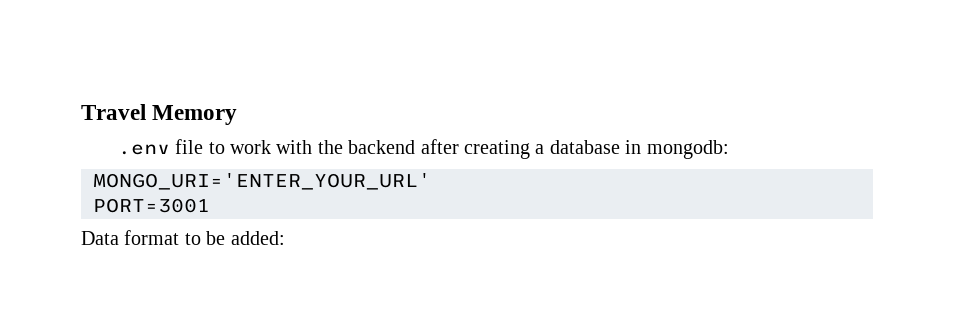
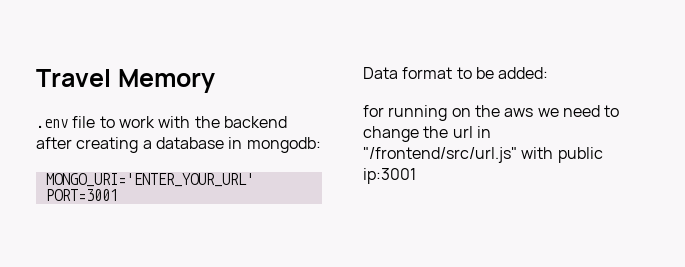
+ for running on the aws we need to change the url in "/frontend/src/url.js" with public ip:3001

